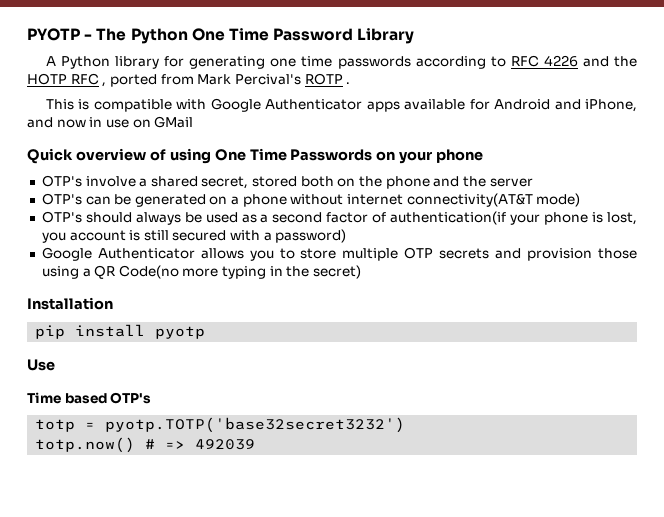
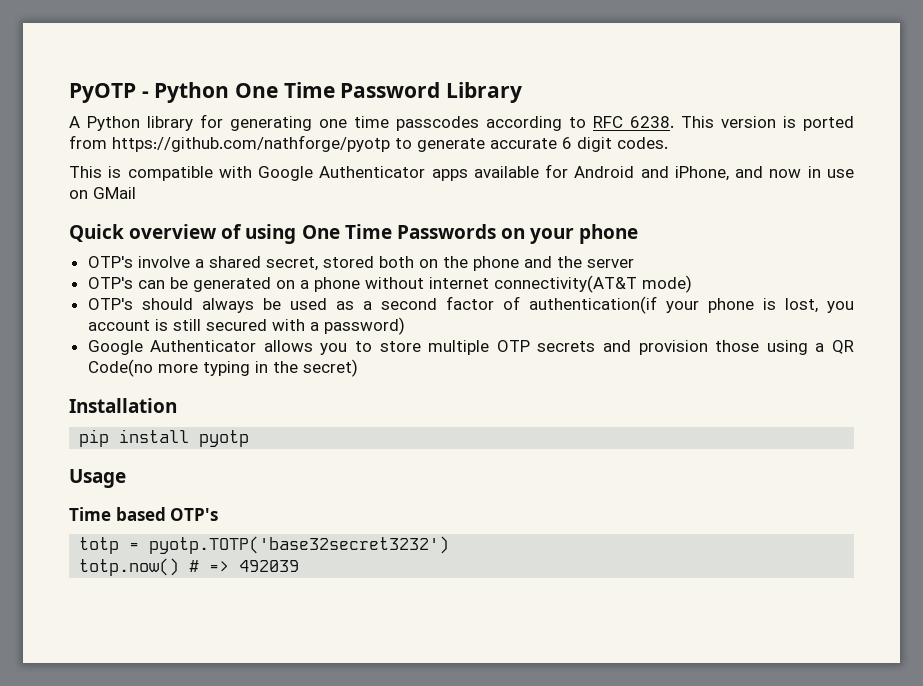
- PYOTP - The Python One Time Password Library
+ PyOTP - Python One Time Password Library
- A Python library for generating one time passwords according to RFC 4226 and the HOTP RFC , ported from Mark Percival's ROTP .
+ A Python library for generating one time passcodes according to RFC 6238. This version is ported from https://github.com/nathforge/pyotp to generate accurate 6 digit codes.
- Use
+ Usage

